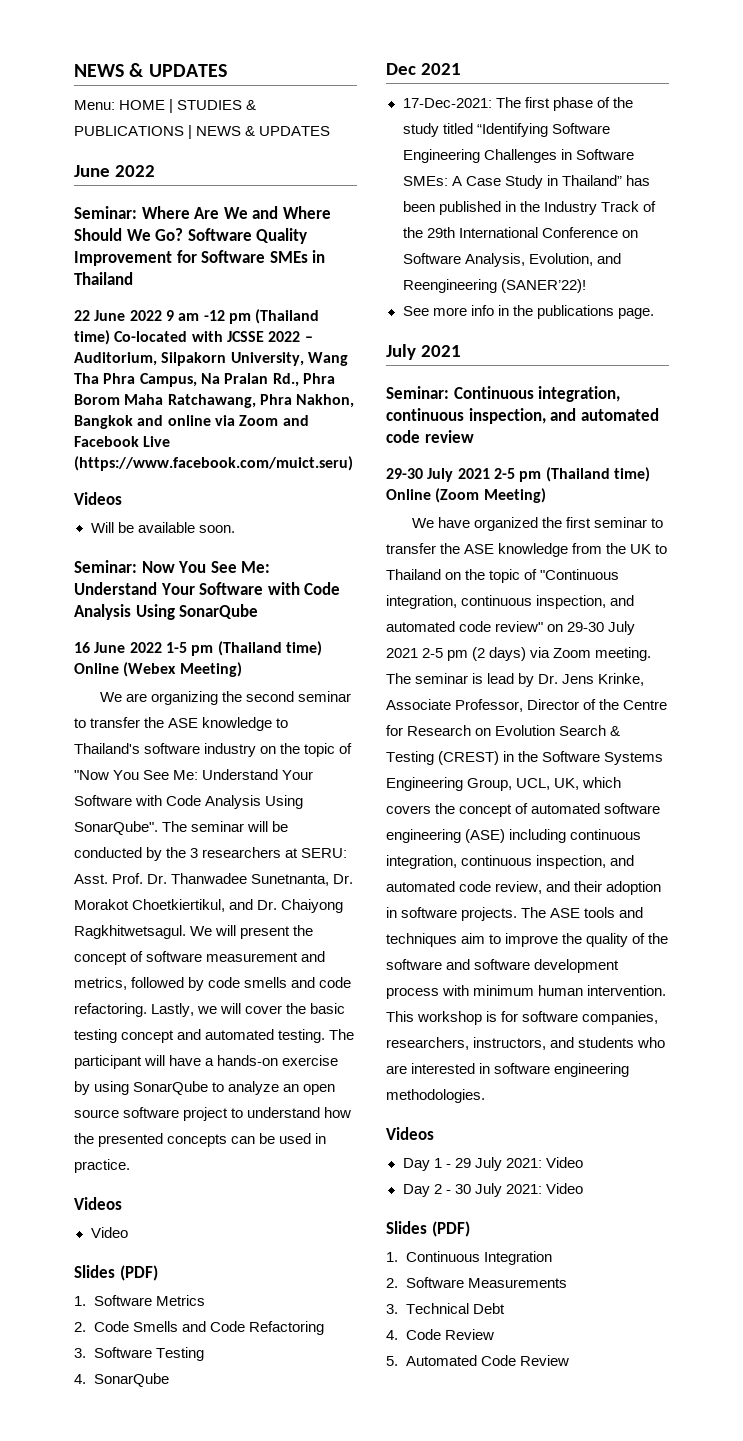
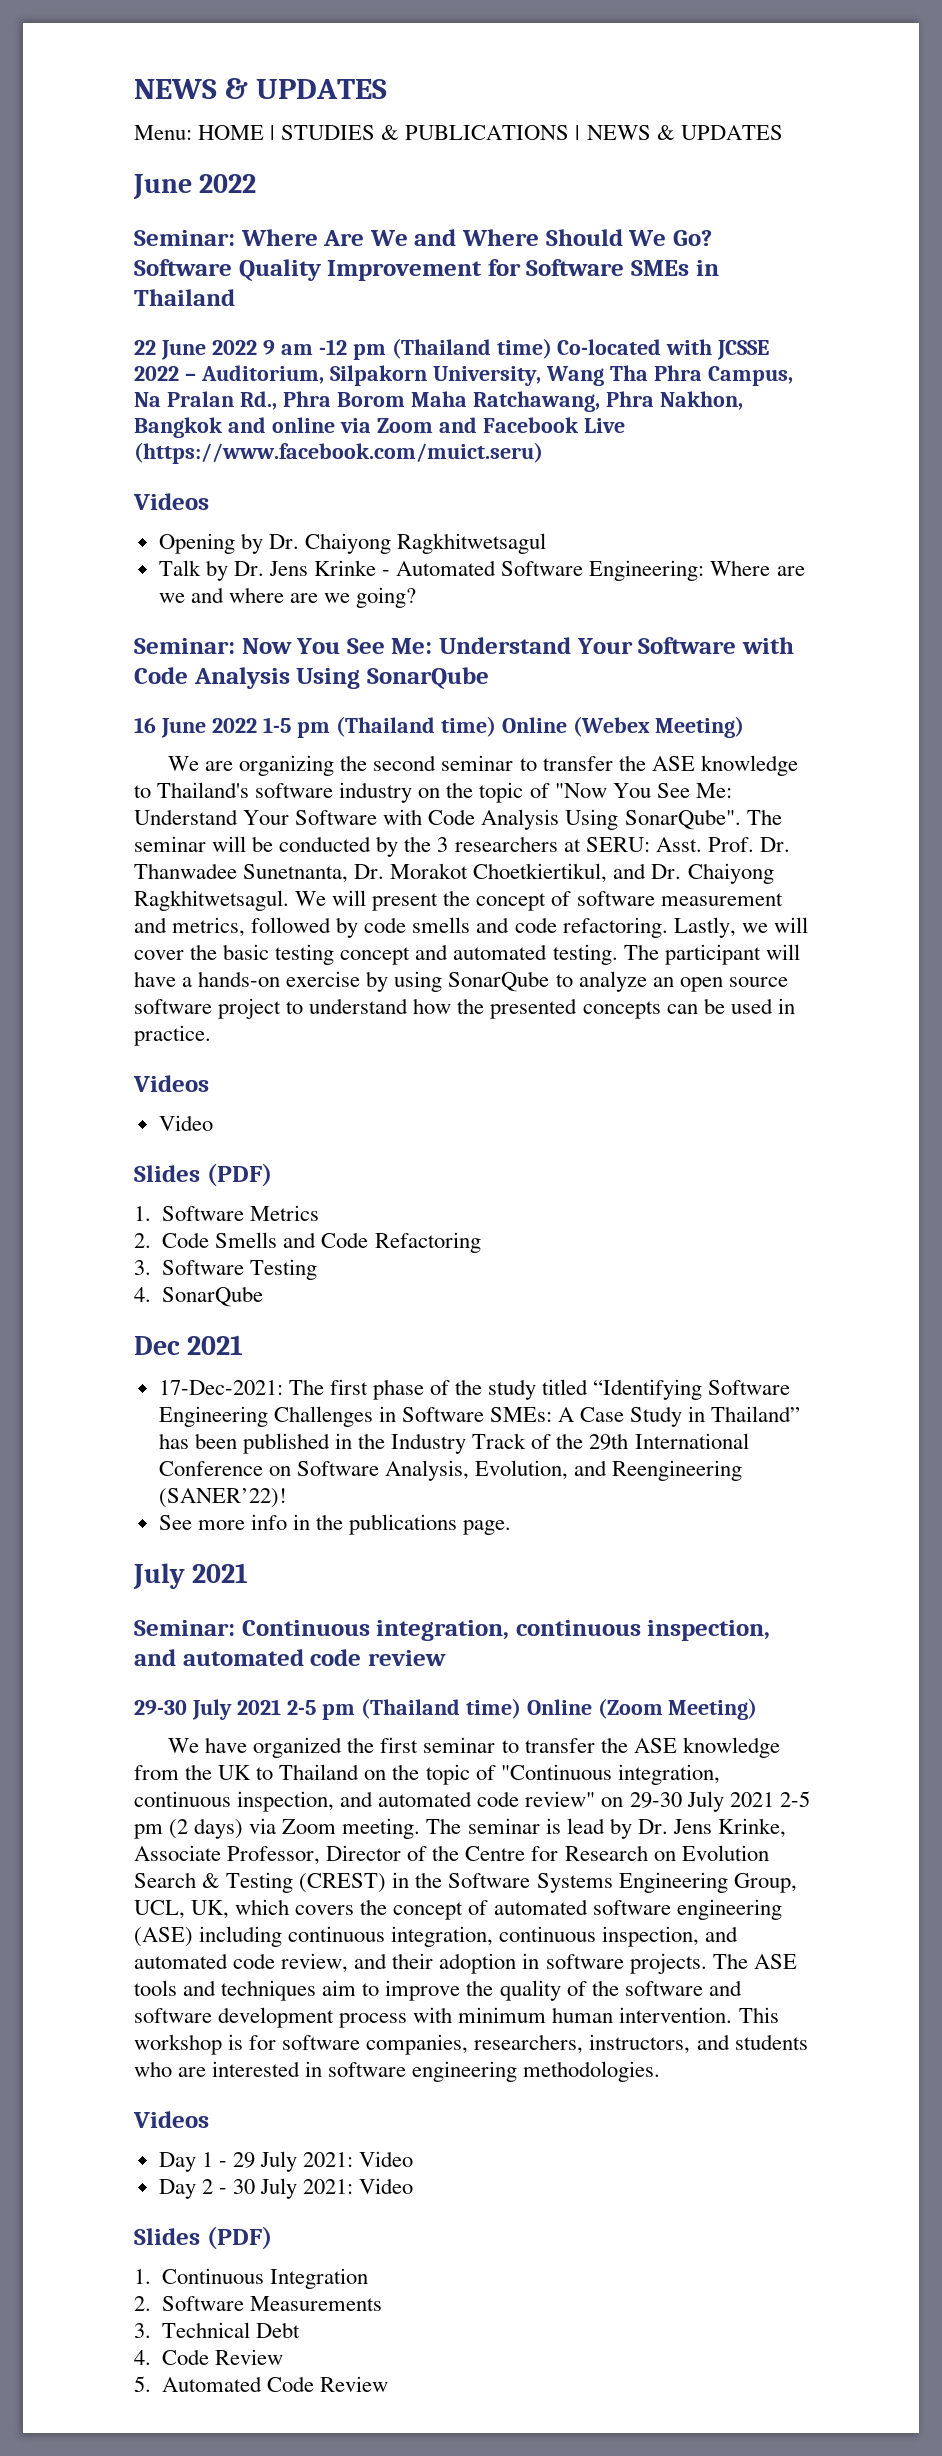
- Will be available soon.
+ Opening by Dr. Chaiyong Ragkhitwetsagul
+ Talk by Dr. Jens Krinke - Automated Software Engineering: Where are we and where are we going?

